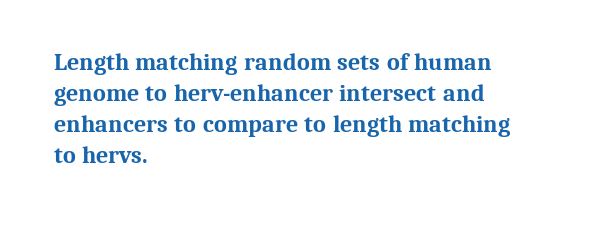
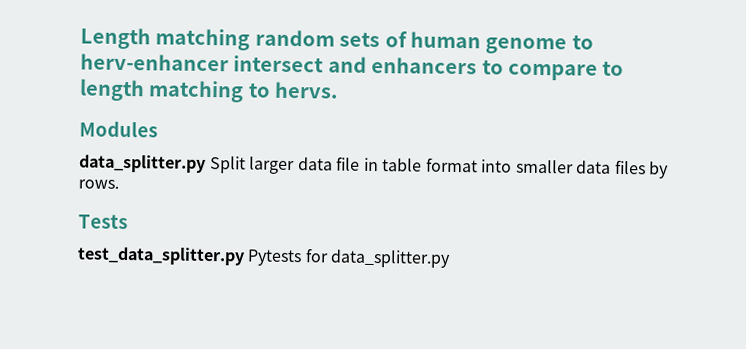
+ Modules
+ data_splitter.py Split larger data file in table format into smaller data files by rows.
+ Tests
+ test_data_splitter.py Pytests for data_splitter.py

